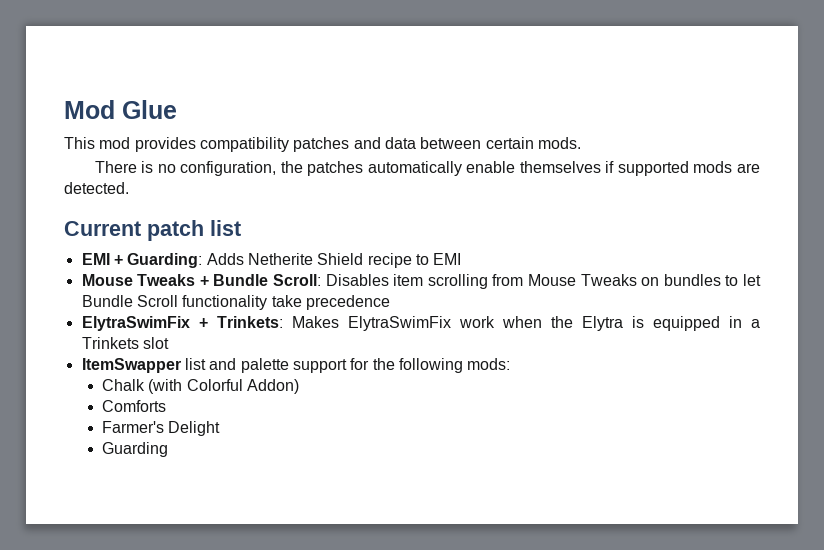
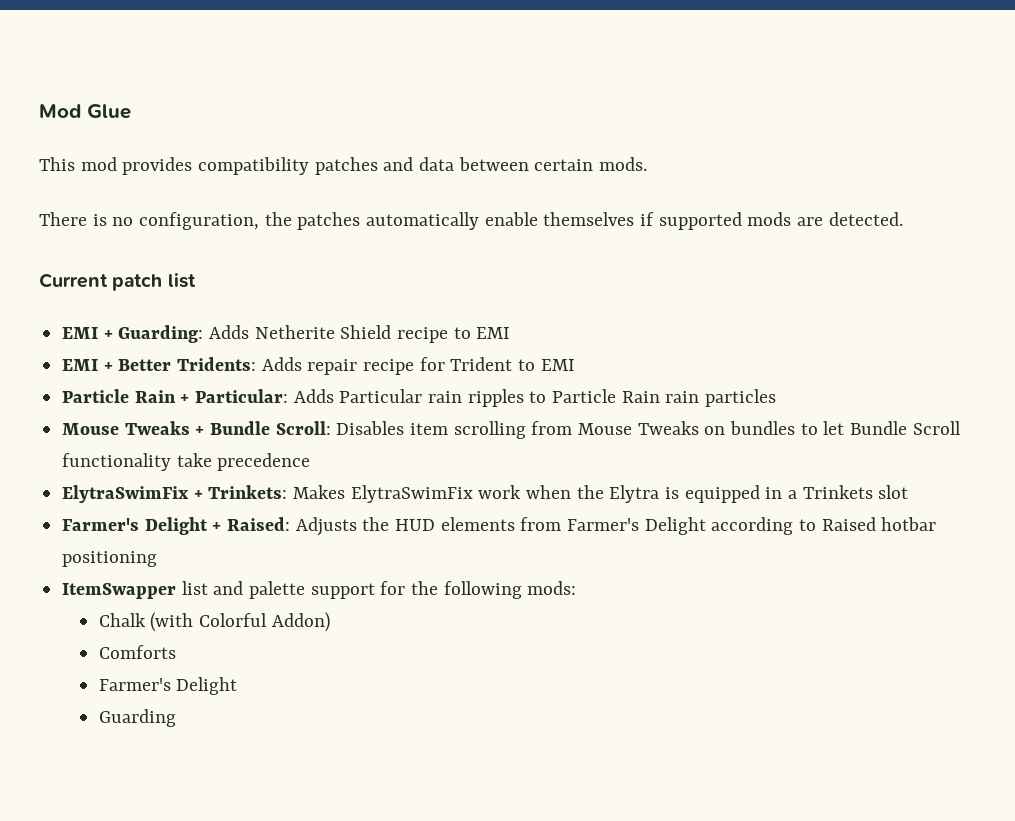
+ EMI + Better Tridents: Adds repair recipe for Trident to EMI
+ Particle Rain + Particular: Adds Particular rain ripples to Particle Rain rain particles
+ Farmer's Delight + Raised: Adjusts the HUD elements from Farmer's Delight according to Raised hotbar positioning

